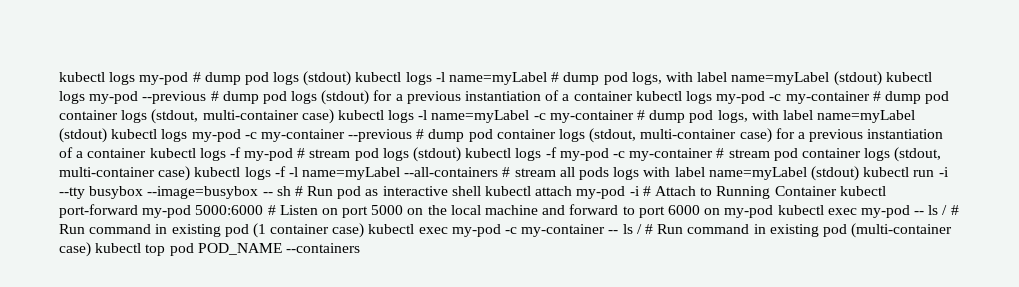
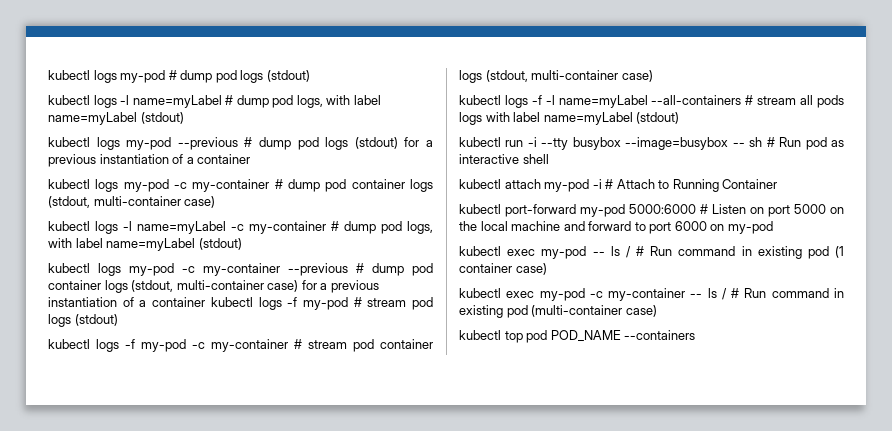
- kubectl logs my-pod # dump pod logs (stdout) kubectl logs -l name=myLabel # dump pod logs, with label name=myLabel (stdout) kubectl logs my-pod --previous # dump pod logs (stdout) for a previous instantiation of a container kubectl logs my-pod -c my-container # dump pod container logs (stdout, multi-container case) kubectl logs -l name=myLabel -c my-container # dump pod logs, with label name=myLabel (stdout) kubectl logs my-pod -c my-container --previous # dump pod container logs (stdout, multi-container case) for a previous instantiation of a container kubectl logs -f my-pod # stream pod logs (stdout) kubectl logs -f my-pod -c my-container # stream pod container logs (stdout, multi-container case) kubectl logs -f -l name=myLabel --all-containers # stream all pods logs with label name=myLabel (stdout) kubectl run -i --tty busybox --image=busybox -- sh # Run pod as interactive shell kubectl attach my-pod -i # Attach to Running Container kubectl port-forward my-pod 5000:6000 # Listen on port 5000 on the local machine and forward to port 6000 on my-pod kubectl exec my-pod -- ls / # Run command in existing pod (1 container case) kubectl exec my-pod -c my-container -- ls / # Run command in existing pod (multi-container case) kubectl top pod POD_NAME --containers
+ kubectl logs my-pod # dump pod logs (stdout)
+ kubectl logs -l name=myLabel # dump pod logs, with label name=myLabel (stdout)
+ kubectl logs my-pod --previous # dump pod logs (stdout) for a previous instantiation of a container
+ kubectl logs my-pod -c my-container # dump pod container logs (stdout, multi-container case)
+ kubectl logs -l name=myLabel -c my-container # dump pod logs, with label name=myLabel (stdout)
+ kubectl logs my-pod -c my-container --previous # dump pod container logs (stdout, multi-container case) for a previous instantiation of a container kubectl logs -f my-pod # stream pod logs (stdout)
+ kubectl logs -f my-pod -c my-container # stream pod container logs (stdout, multi-container case)
+ kubectl logs -f -l name=myLabel --all-containers # stream all pods logs with label name=myLabel (stdout)
+ kubectl run -i --tty busybox --image=busybox -- sh # Run pod as interactive shell
+ kubectl attach my-pod -i # Attach to Running Container
+ kubectl port-forward my-pod 5000:6000 # Listen on port 5000 on the local machine and forward to port 6000 on my-pod
+ kubectl exec my-pod -- ls / # Run command in existing pod (1 container case)
+ kubectl exec my-pod -c my-container -- ls / # Run command in existing pod (multi-container case)
+ kubectl top pod POD_NAME --containers

